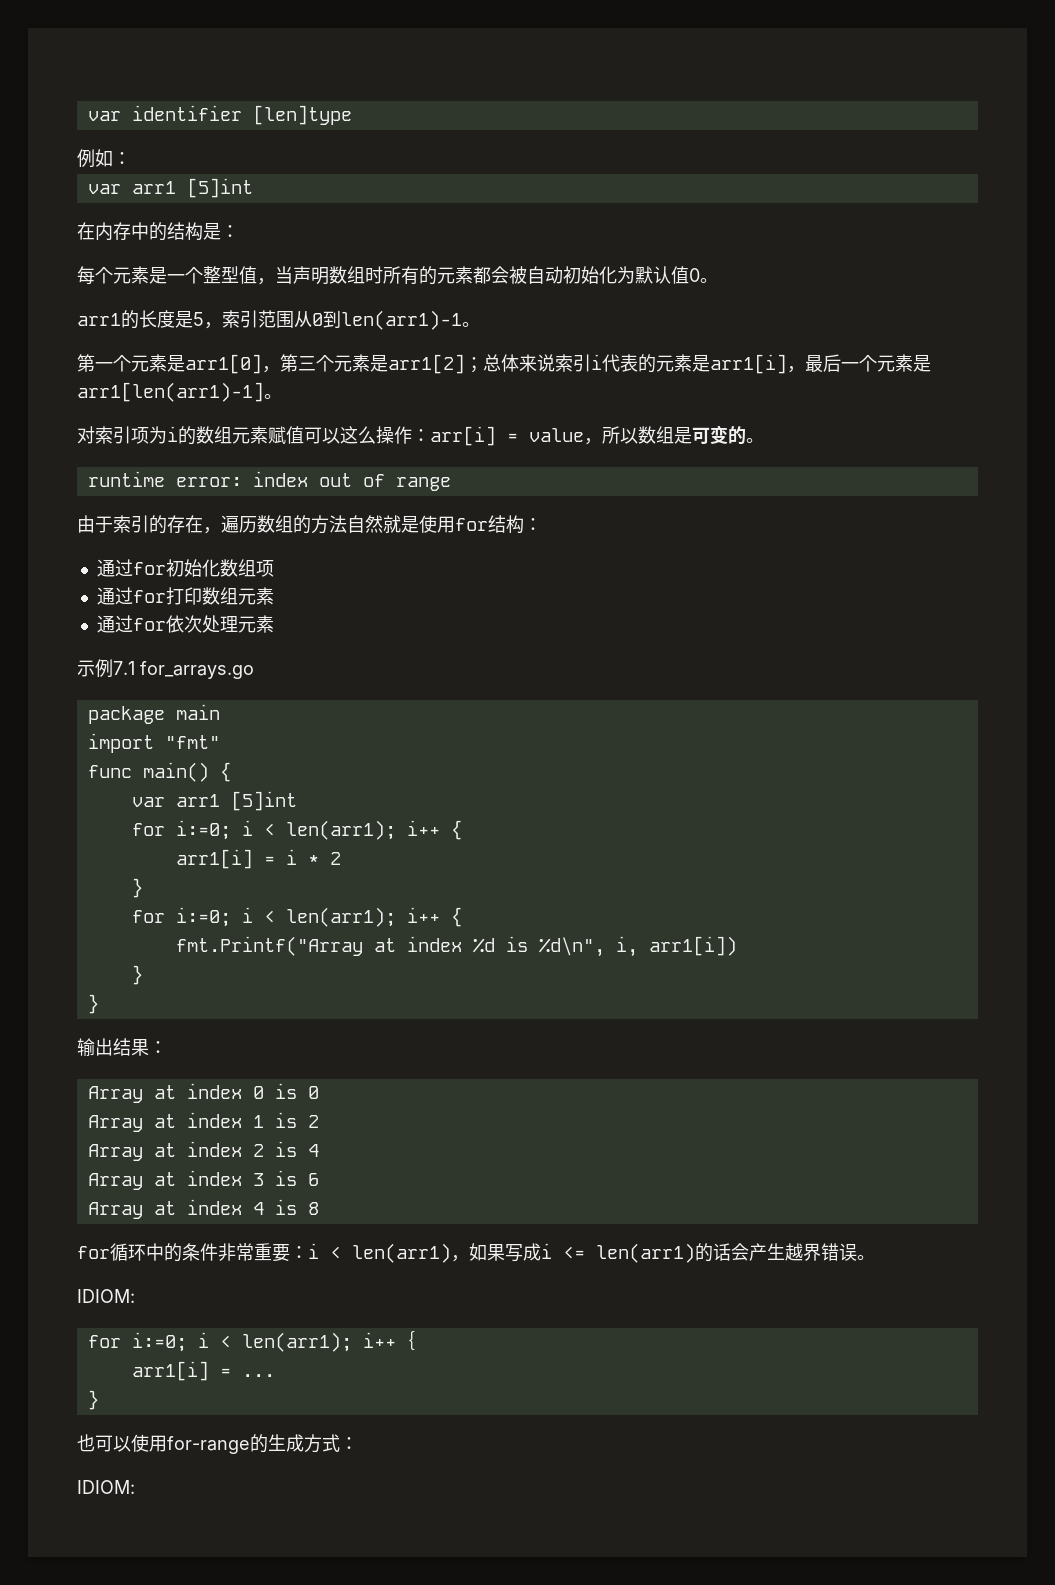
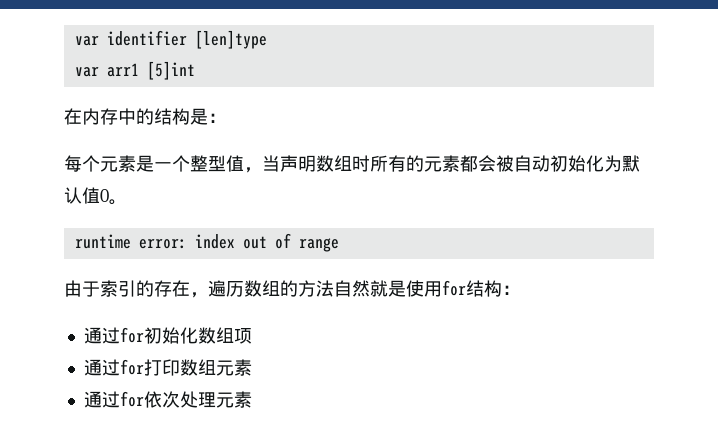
- 例如：
- arr1的长度是5，索引范围从0到len(arr1)-1。
- 第一个元素是arr1[0]，第三个元素是arr1[2]；总体来说索引i代表的元素是arr1[i]，最后一个元素是arr1[len(arr1)-1]。
- 对索引项为i的数组元素赋值可以这么操作：arr[i] = value，所以数组是可变的。
- 示例7.1 for_arrays.go
- package main
- import "fmt"
- func main() {
- var arr1 [5]int
- for i:=0; i < len(arr1); i++ {
- arr1[i] = i * 2
- }
- for i:=0; i < len(arr1); i++ {
- fmt.Printf("Array at index %d is %d\n", i, arr1[i])
- }
- }
- 输出结果：
- Array at index 0 is 0
- Array at index 1 is 2
- Array at index 2 is 4
- Array at index 3 is 6
- Array at index 4 is 8
- for循环中的条件非常重要：i < len(arr1)，如果写成i <= len(arr1)的话会产生越界错误。
- IDIOM:
- for i:=0; i < len(arr1); i++｛
- arr1[i] = ...
- }
- 也可以使用for-range的生成方式：
- IDIOM:

